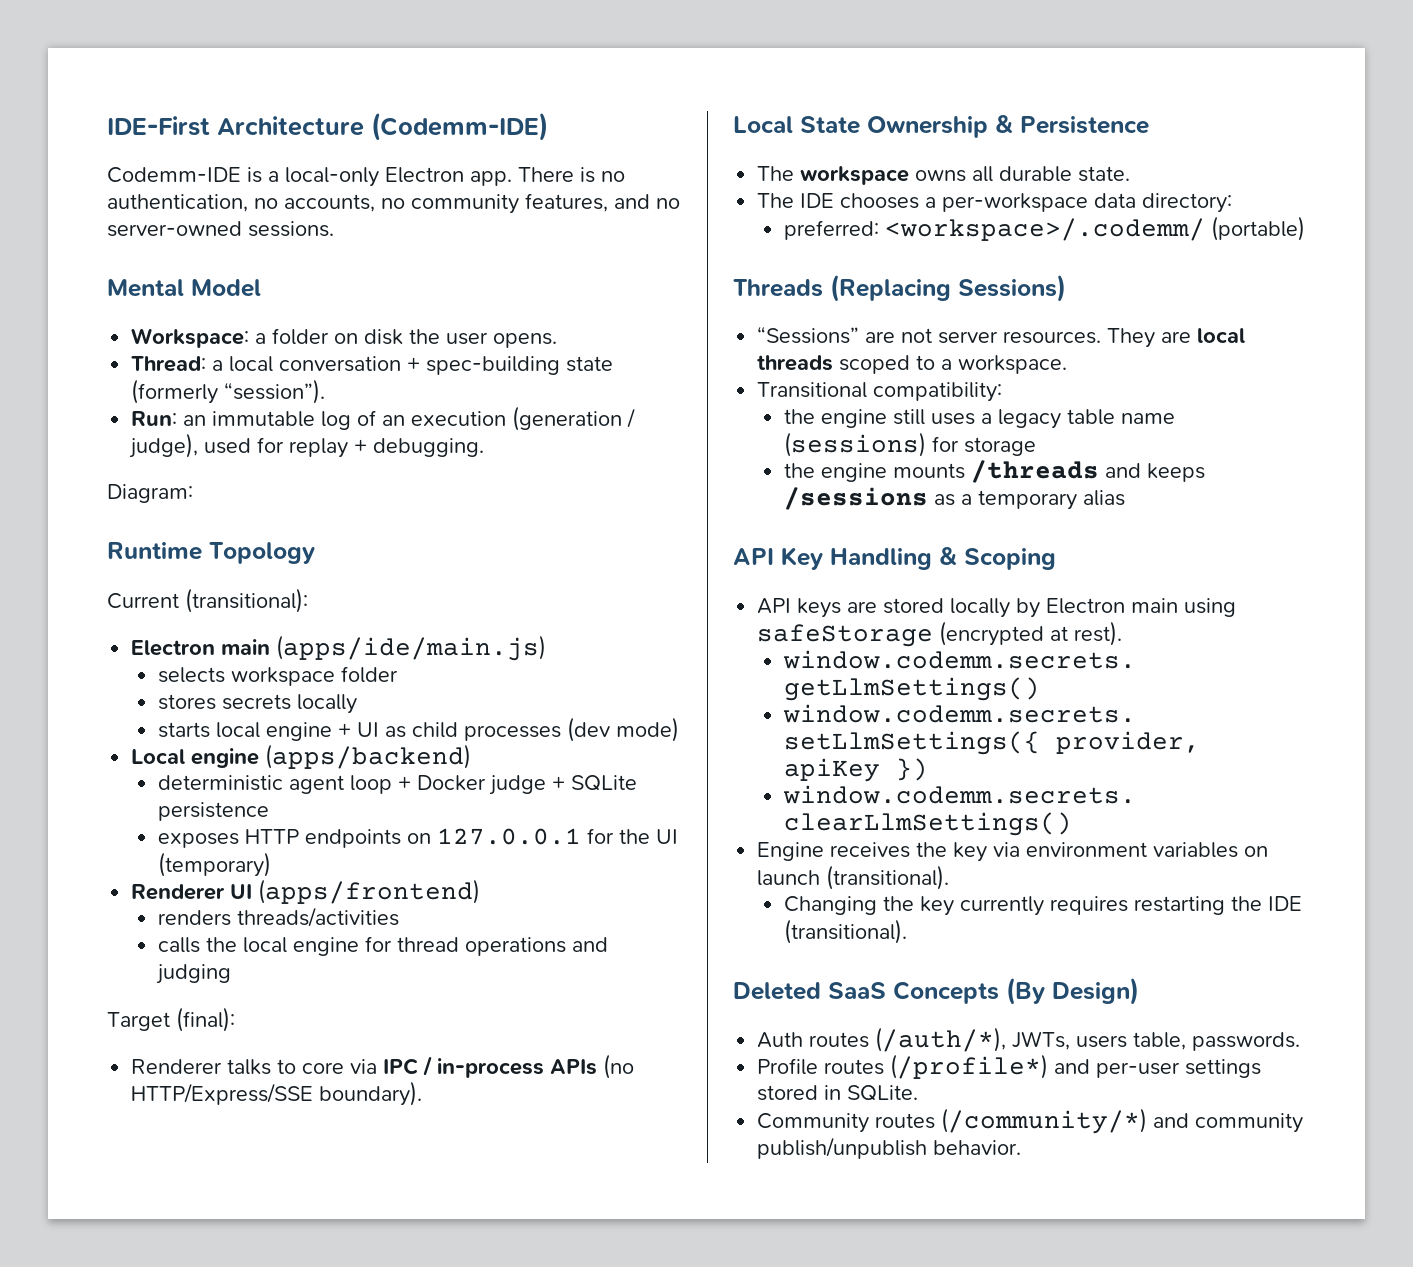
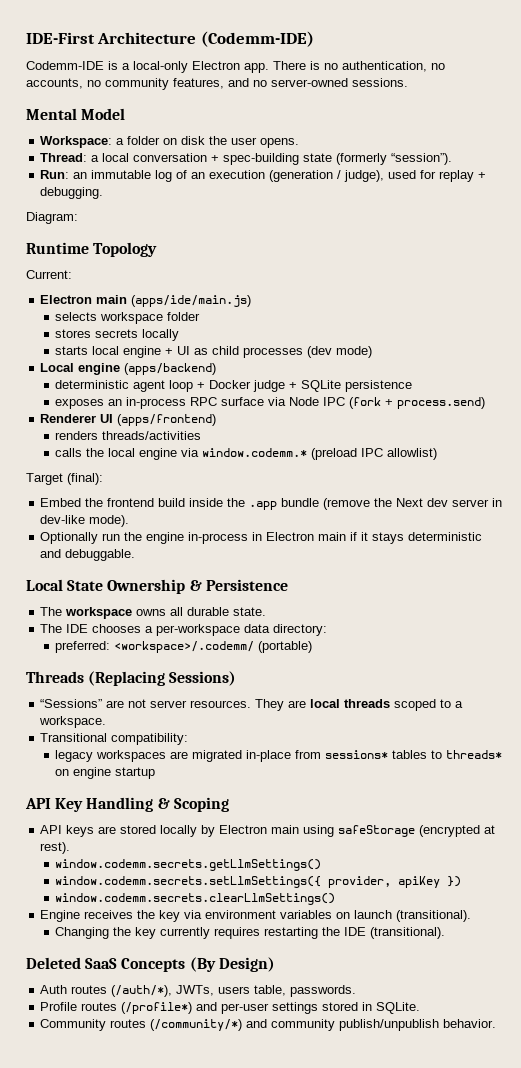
- Current (transitional):
+ Current:
- exposes HTTP endpoints on 127.0.0.1 for the UI (temporary)
+ exposes an in-process RPC surface via Node IPC (fork + process.send)
- calls the local engine for thread operations and judging
+ calls the local engine via window.codemm.* (preload IPC allowlist)
  Target (final):
- Renderer talks to core via IPC / in-process APIs (no HTTP/Express/SSE boundary).
+ Embed the frontend build inside the .app bundle (remove the Next dev server in dev-like mode).
+ Optionally run the engine in-process in Electron main if it stays deterministic and debuggable.
- the engine still uses a legacy table name (sessions) for storage
- the engine mounts /threads and keeps /sessions as a temporary alias
+ legacy workspaces are migrated in-place from sessions* tables to threads* on engine startup

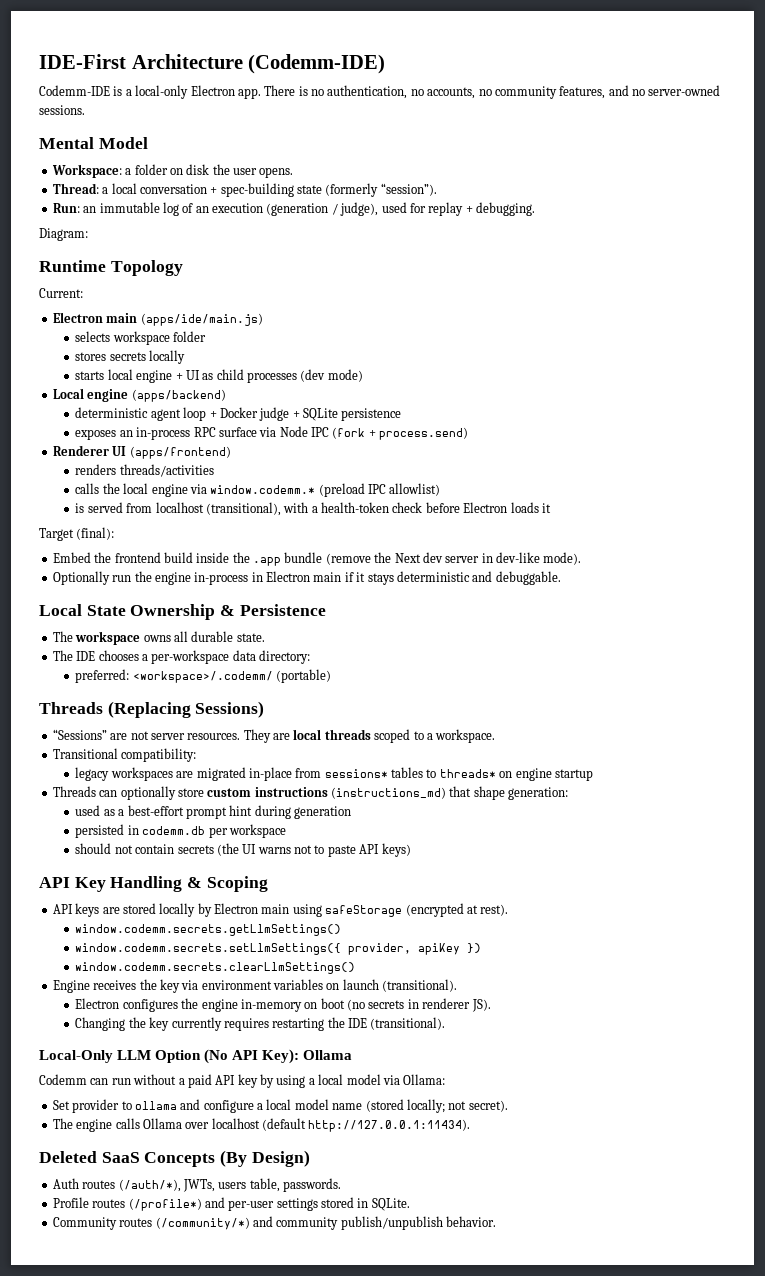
+ is served from localhost (transitional), with a health-token check before Electron loads it
+ Threads can optionally store custom instructions (instructions_md) that shape generation:
+ used as a best-effort prompt hint during generation
+ persisted in codemm.db per workspace
+ should not contain secrets (the UI warns not to paste API keys)
+ Electron configures the engine in-memory on boot (no secrets in renderer JS).
+ Local-Only LLM Option (No API Key): Ollama
+ Codemm can run without a paid API key by using a local model via Ollama:
+ Set provider to ollama and configure a local model name (stored locally; not secret).
+ The engine calls Ollama over localhost (default http://127.0.0.1:11434).

